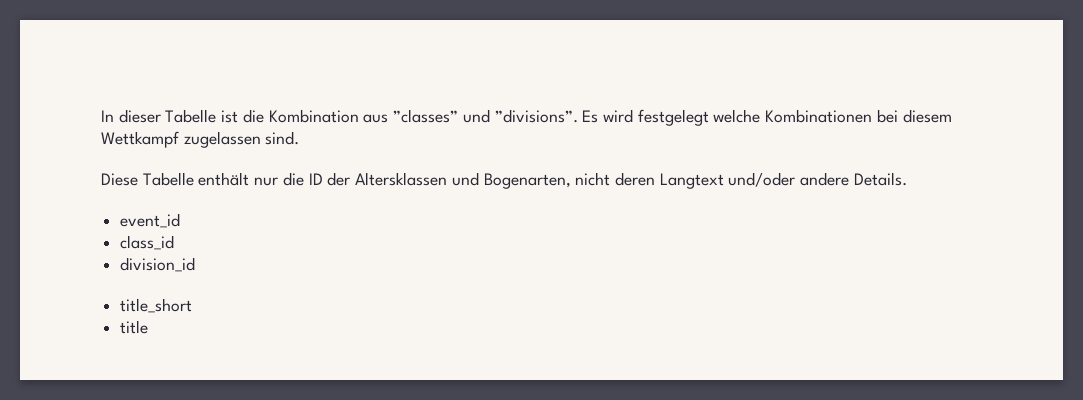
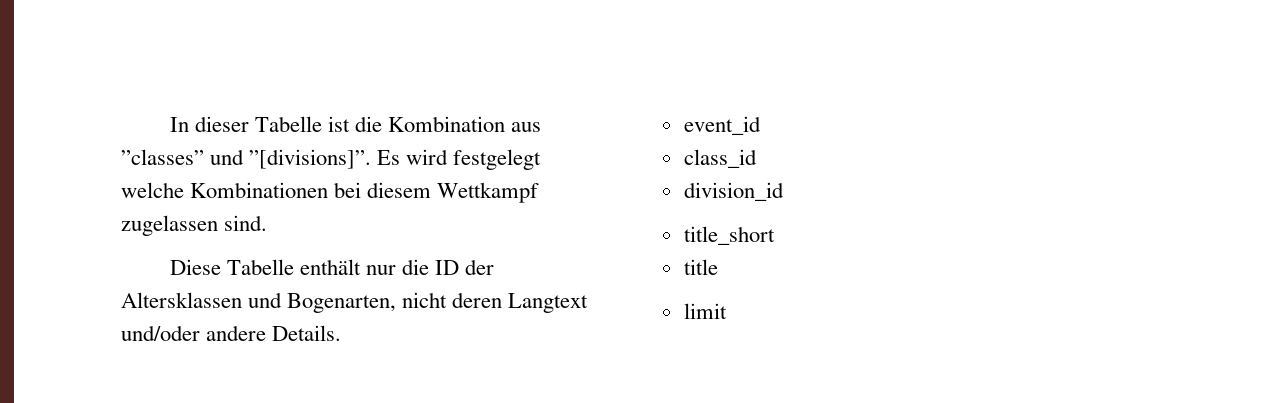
- In dieser Tabelle ist die Kombination aus ”classes” und ”divisions”.
+ In dieser Tabelle ist die Kombination aus ”classes” und ”[divisions]”.
+ limit

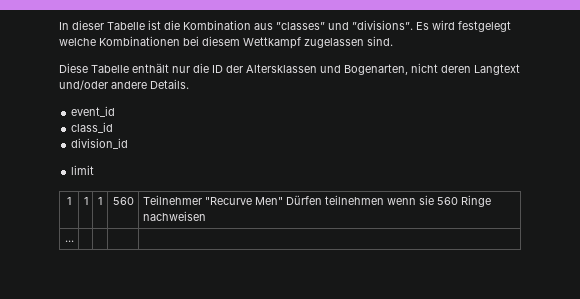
- In dieser Tabelle ist die Kombination aus ”classes” und ”[divisions]”.
+ In dieser Tabelle ist die Kombination aus ”classes” und ”divisions”.
- title_short
- title
+ 1 | 1 | 1 | 560 | Teilnehmer "Recurve Men" Dürfen teilnehmen wenn sie 560 Ringe nachweisen
+ ... | | | |

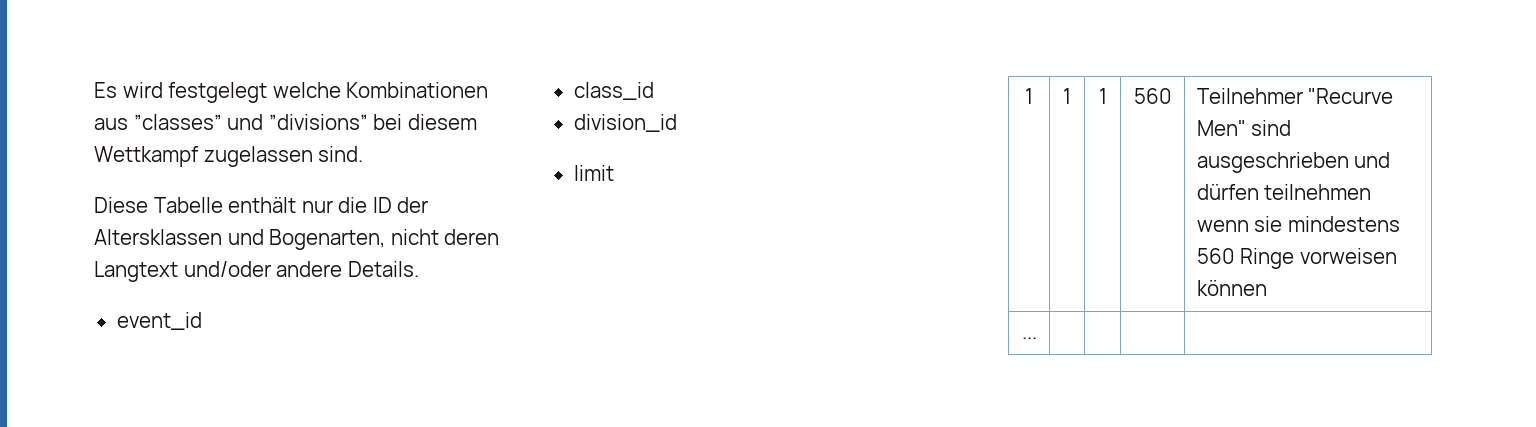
- In dieser Tabelle ist die Kombination aus ”classes” und ”divisions”. Es wird festgelegt welche Kombinationen bei diesem Wettkampf zugelassen sind.
+ Es wird festgelegt welche Kombinationen aus ”classes” und ”divisions” bei diesem Wettkampf zugelassen sind.
- 1 | 1 | 1 | 560 | Teilnehmer "Recurve Men" Dürfen teilnehmen wenn sie 560 Ringe nachweisen
+ 1 | 1 | 1 | 560 | Teilnehmer "Recurve Men" sind ausgeschrieben und dürfen teilnehmen wenn sie mindestens 560 Ringe vorweisen können

